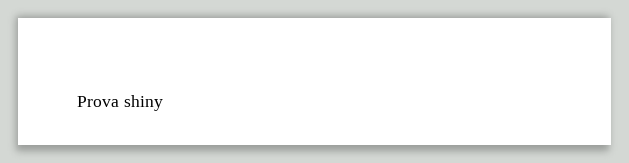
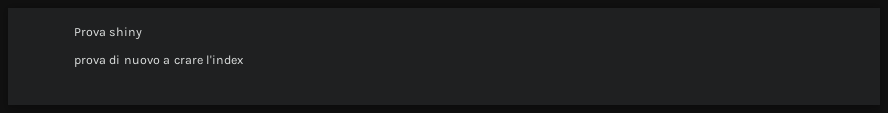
+ prova di nuovo a crare l'index

